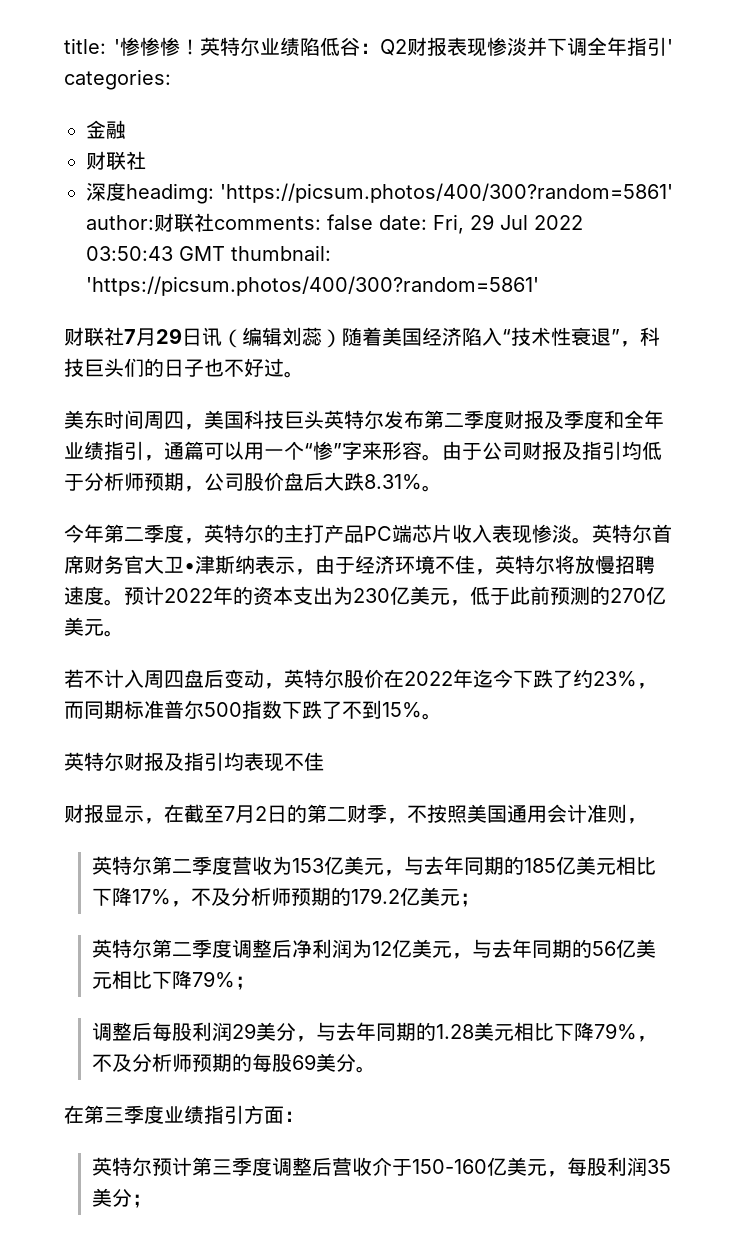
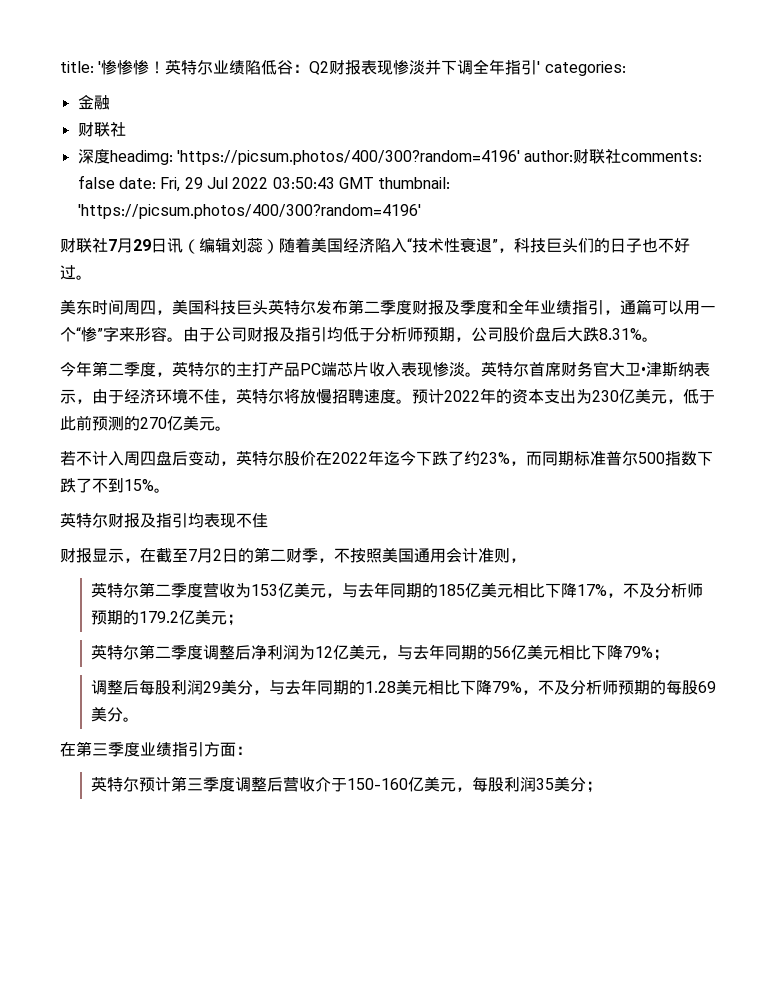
- 深度headimg: 'https://picsum.photos/400/300?random=5861' author:财联社comments: false date: Fri, 29 Jul 2022 03:50:43 GMT thumbnail: 'https://picsum.photos/400/300?random=5861'
+ 深度headimg: 'https://picsum.photos/400/300?random=4196' author:财联社comments: false date: Fri, 29 Jul 2022 03:50:43 GMT thumbnail: 'https://picsum.photos/400/300?random=4196'

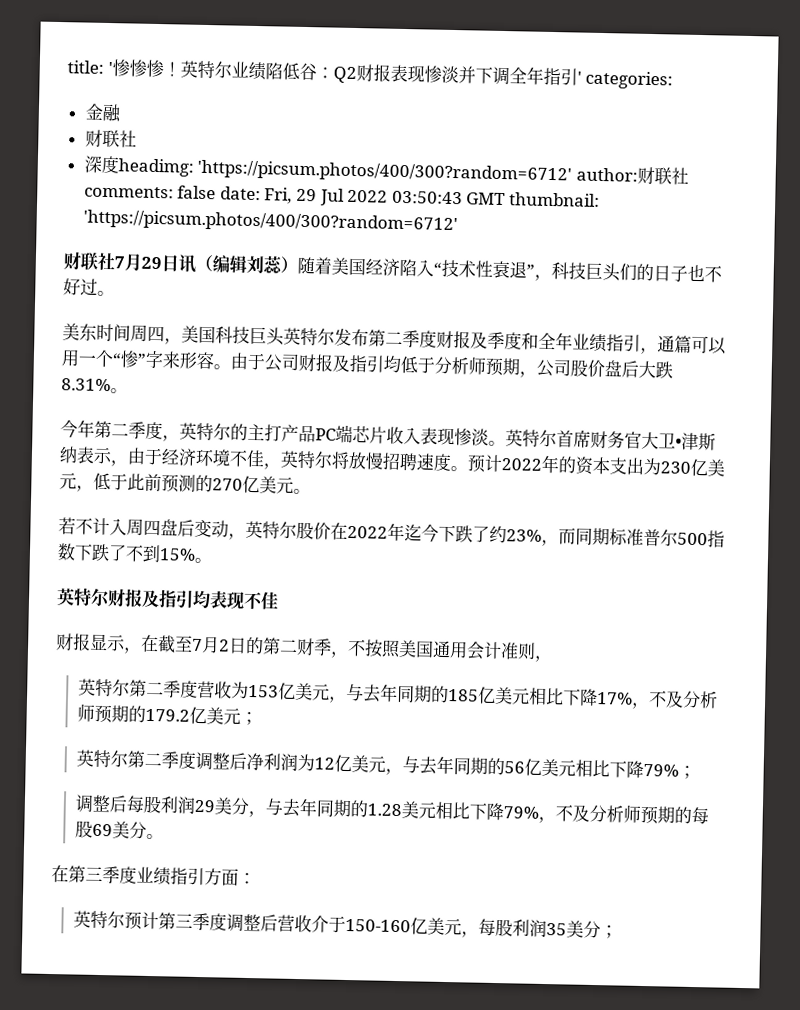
- 深度headimg: 'https://picsum.photos/400/300?random=4196' author:财联社comments: false date: Fri, 29 Jul 2022 03:50:43 GMT thumbnail: 'https://picsum.photos/400/300?random=4196'
+ 深度headimg: 'https://picsum.photos/400/300?random=6712' author:财联社comments: false date: Fri, 29 Jul 2022 03:50:43 GMT thumbnail: 'https://picsum.photos/400/300?random=6712'

